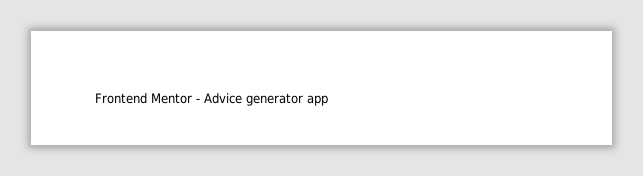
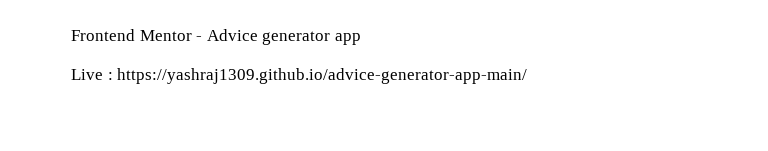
+ Live : https://yashraj1309.github.io/advice-generator-app-main/

